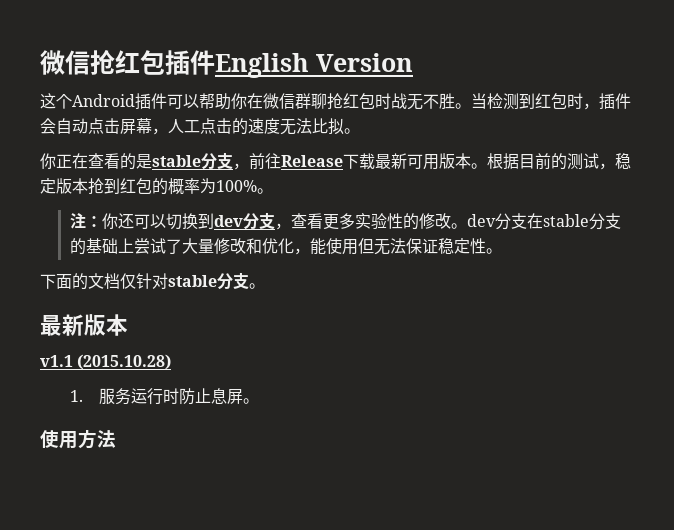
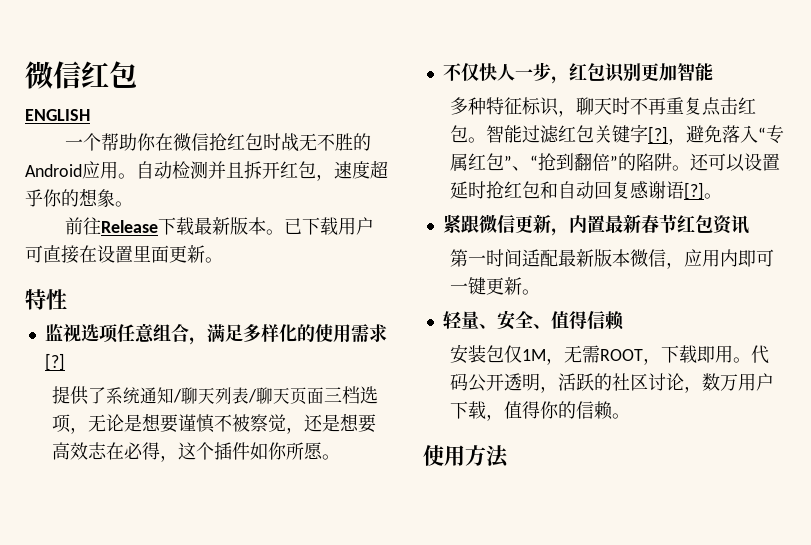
- 微信抢红包插件English Version
- 这个Android插件可以帮助你在微信群聊抢红包时战无不胜。当检测到红包时，插件会自动点击屏幕，人工点击的速度无法比拟。
- 你正在查看的是stable分支，前往Release下载最新可用版本。根据目前的测试，稳定版本抢到红包的概率为100%。
- 注：你还可以切换到dev分支，查看更多实验性的修改。dev分支在stable分支的基础上尝试了大量修改和优化，能使用但无法保证稳定性。
- 下面的文档仅针对stable分支。
- 最新版本
- v1.1 (2015.10.28)
- 1.服务运行时防止息屏。
+ 微信红包
+ ENGLISH
+ 一个帮助你在微信抢红包时战无不胜的Android应用。自动检测并且拆开红包，速度超乎你的想象。
+ 前往Release下载最新版本。已下载用户可直接在设置里面更新。
+ 特性
+ 监视选项任意组合，满足多样化的使用需求[?]
+ 提供了系统通知/聊天列表/聊天页面三档选项，无论是想要谨慎不被察觉，还是想要高效志在必得，这个插件如你所愿。
+ 不仅快人一步，红包识别更加智能
+ 多种特征标识，聊天时不再重复点击红包。智能过滤红包关键字[?]，避免落入“专属红包”、“抢到翻倍”的陷阱。还可以设置延时抢红包和自动回复感谢语[?]。
+ 紧跟微信更新，内置最新春节红包资讯
+ 第一时间适配最新版本微信，应用内即可一键更新。
+ 轻量、安全、值得信赖
+ 安装包仅1M，无需ROOT，下载即用。代码公开透明，活跃的社区讨论，数万用户下载，值得你的信赖。

